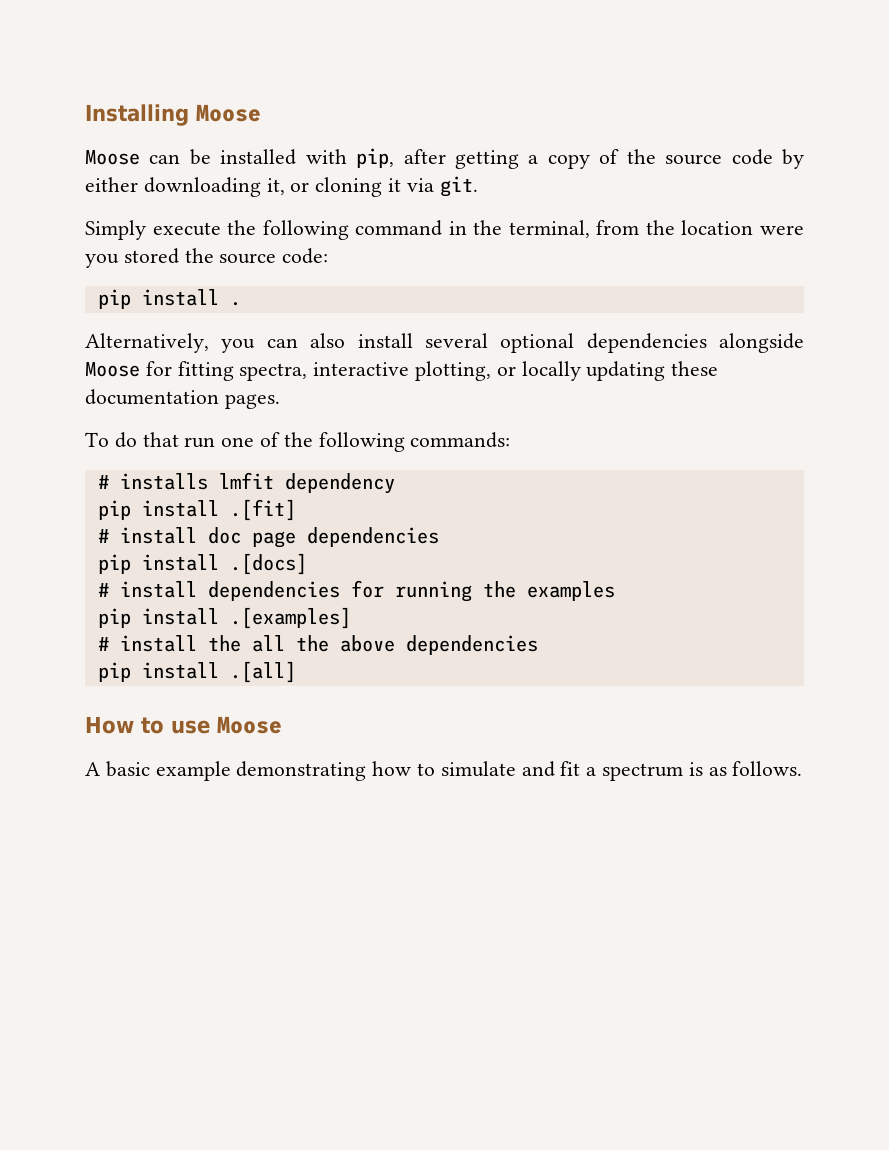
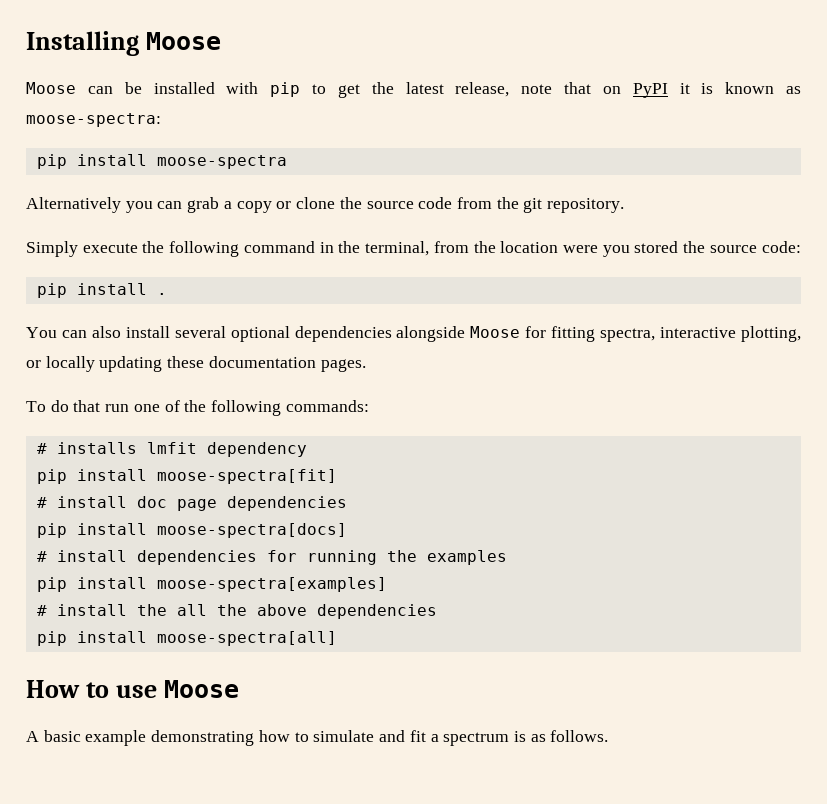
- Moose can be installed with pip, after getting a copy of the source code by either downloading it, or cloning it via git.
+ Moose can be installed with pip to get the latest release, note that on PyPI it is known as moose-spectra:
+ pip install moose-spectra
+ Alternatively you can grab a copy or clone the source code from the git repository.
- Alternatively, you can also install several optional dependencies alongside Moose for fitting spectra, interactive plotting, or locally updating these documentation pages.
+ You can also install several optional dependencies alongside Moose for fitting spectra, interactive plotting, or locally updating these documentation pages.
- pip install .[fit]
+ pip install moose-spectra[fit]
- pip install .[docs]
+ pip install moose-spectra[docs]
- pip install .[examples]
+ pip install moose-spectra[examples]
- pip install .[all]
+ pip install moose-spectra[all]

